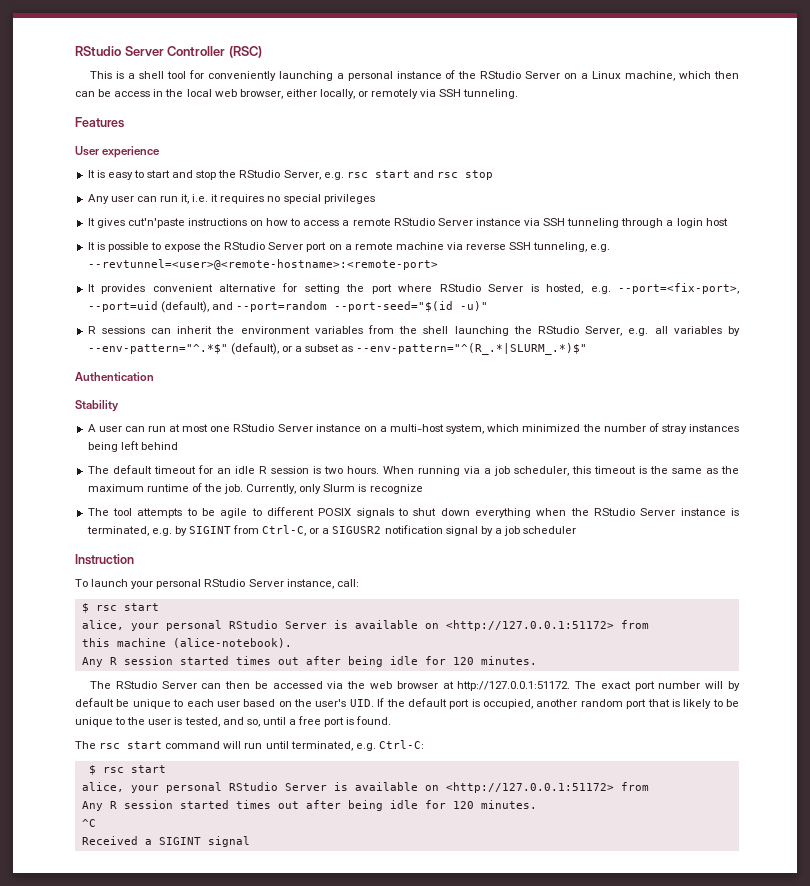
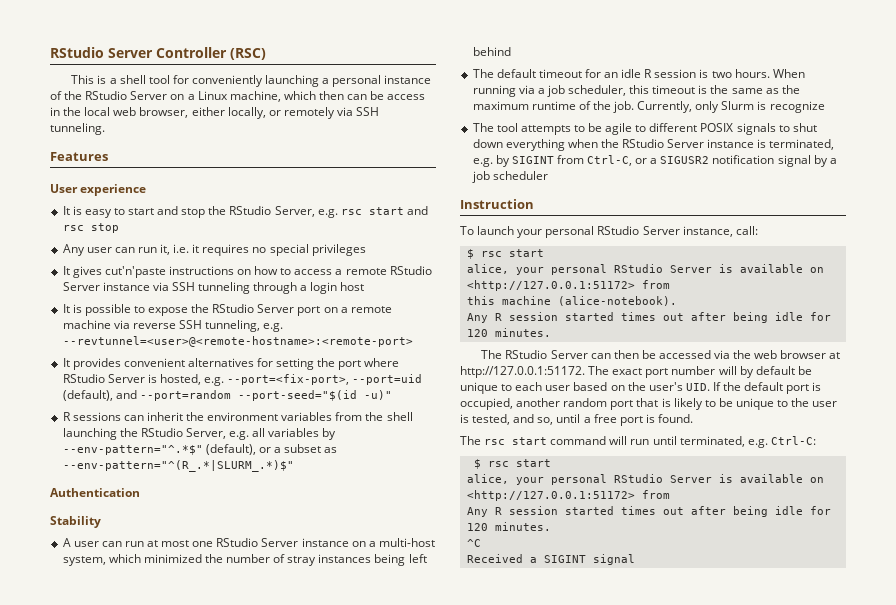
- It provides convenient alternative for setting the port where RStudio Server is hosted, e.g. --port=<fix-port>, --port=uid (default), and --port=random --port-seed="$(id -u)"
+ It provides convenient alternatives for setting the port where RStudio Server is hosted, e.g. --port=<fix-port>, --port=uid (default), and --port=random --port-seed="$(id -u)"

